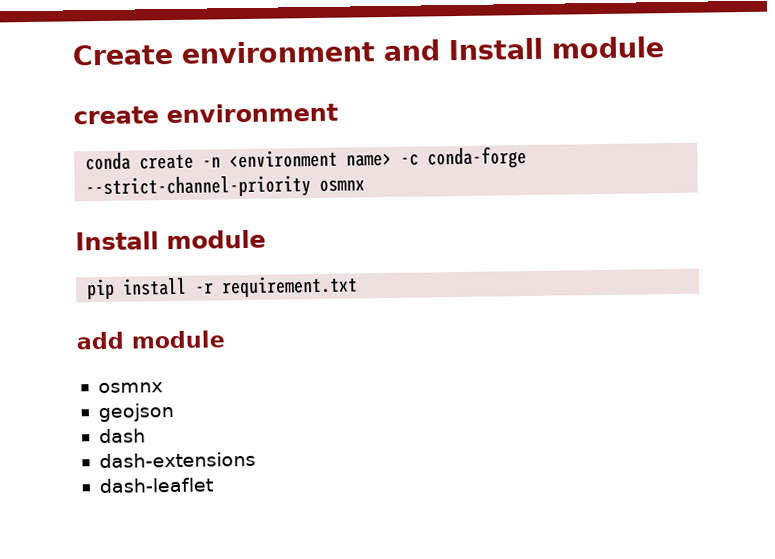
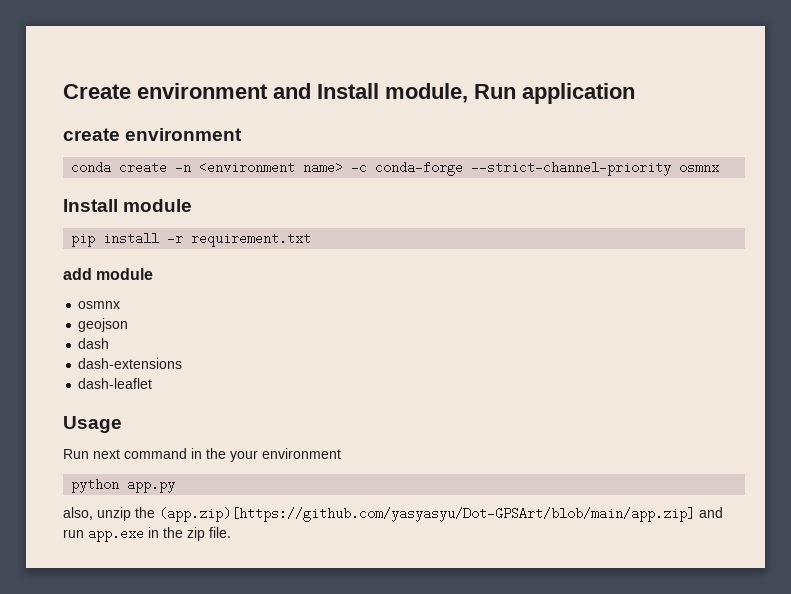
- Create environment and Install module
+ Create environment and Install module, Run application
+ Usage
+ Run next command in the your environment
+ python app.py
+ also, unzip the (app.zip)[https://github.com/yasyasyu/Dot-GPSArt/blob/main/app.zip] and run app.exe in the zip file.

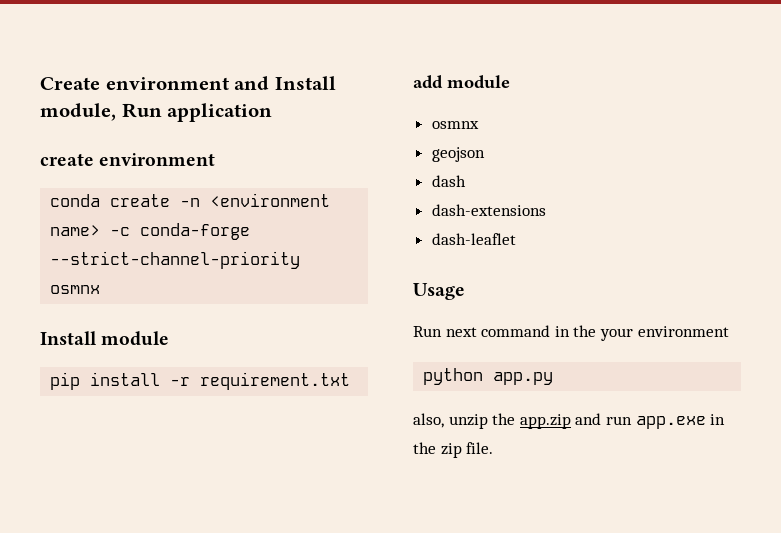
- also, unzip the (app.zip)[https://github.com/yasyasyu/Dot-GPSArt/blob/main/app.zip] and run app.exe in the zip file.
+ also, unzip the app.zip and run app.exe in the zip file.

